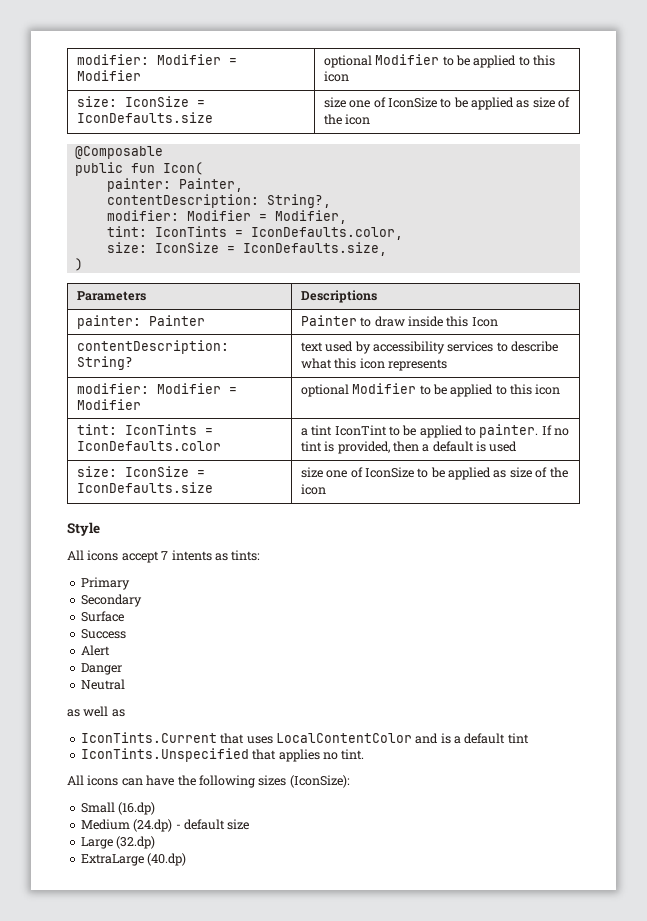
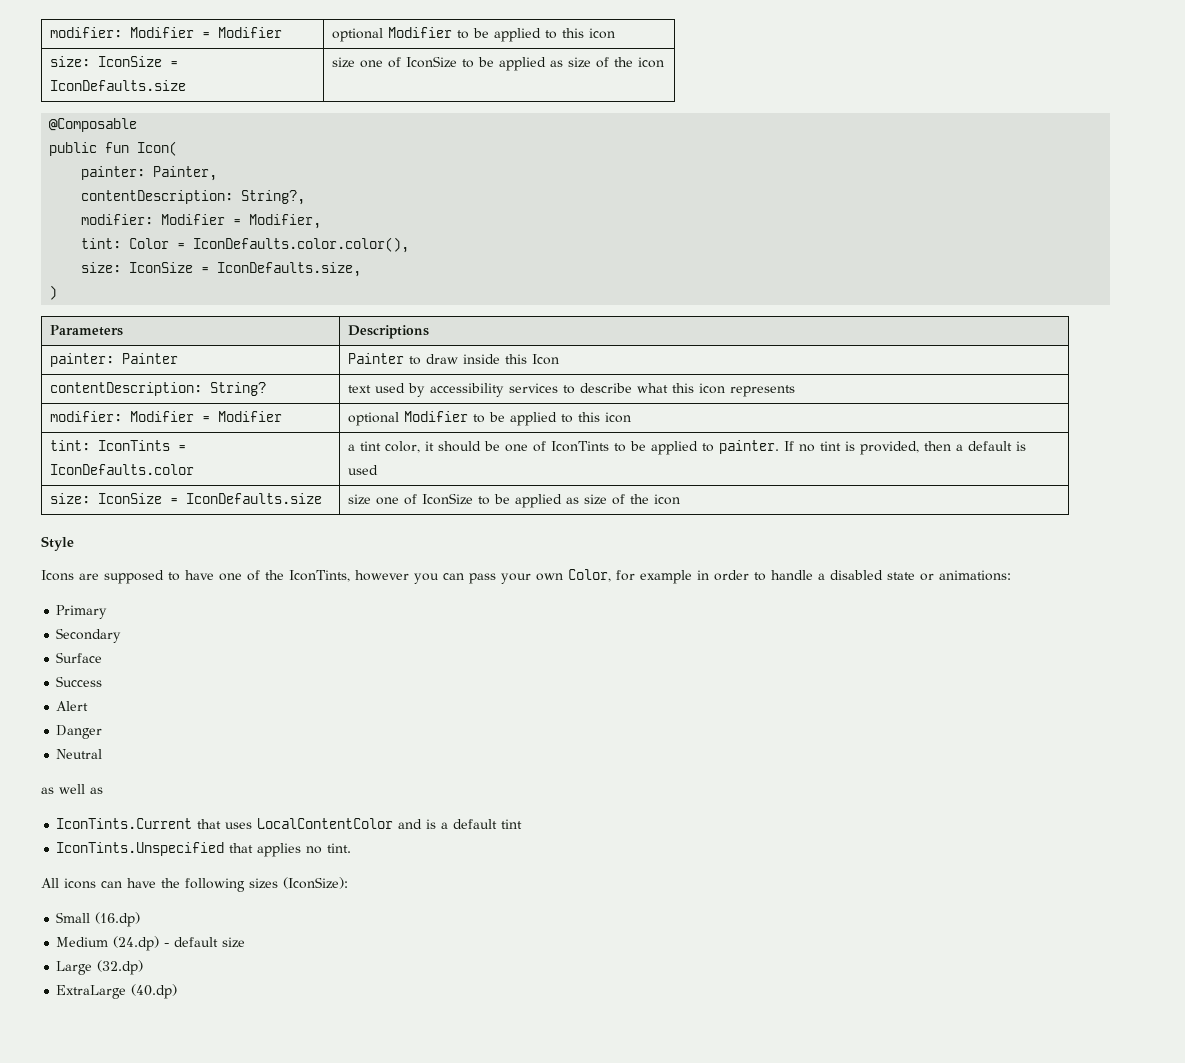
- tint: IconTints = IconDefaults.color,
+ tint: Color = IconDefaults.color.color(),
- tint: IconTints = IconDefaults.color | a tint IconTint to be applied to painter. If no tint is provided, then a default is used
+ tint: IconTints = IconDefaults.color | a tint color, it should be one of IconTints to be applied to painter. If no tint is provided, then a default is used
- All icons accept 7 intents as tints:
+ Icons are supposed to have one of the IconTints, however you can pass your own Color, for example in order to handle a disabled state or animations:

